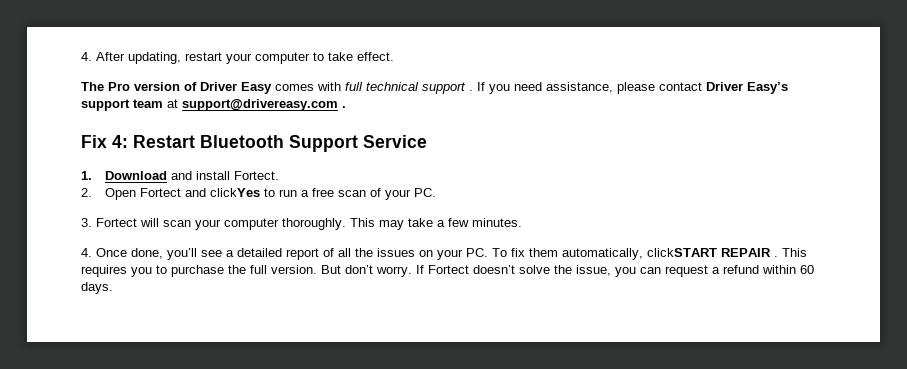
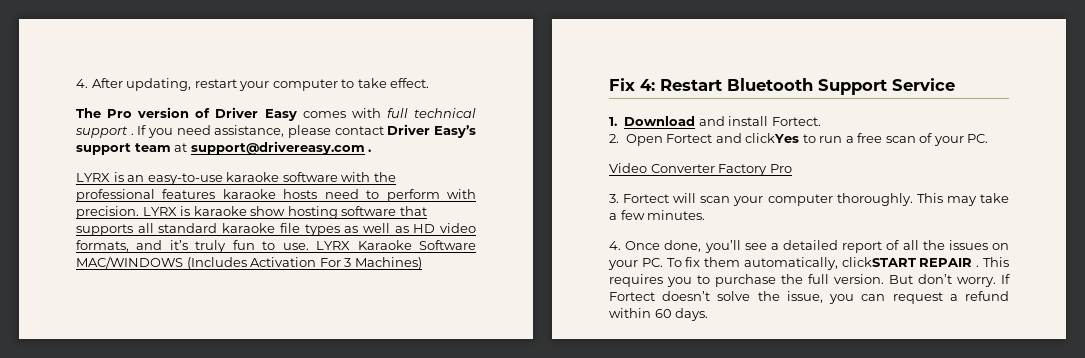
+ LYRX is an easy-to-use karaoke software with the professional features karaoke hosts need to perform with precision. LYRX is karaoke show hosting software that supports all standard karaoke file types as well as HD video formats, and it’s truly fun to use. LYRX Karaoke Software MAC/WINDOWS (Includes Activation For 3 Machines)
+ Video Converter Factory Pro

